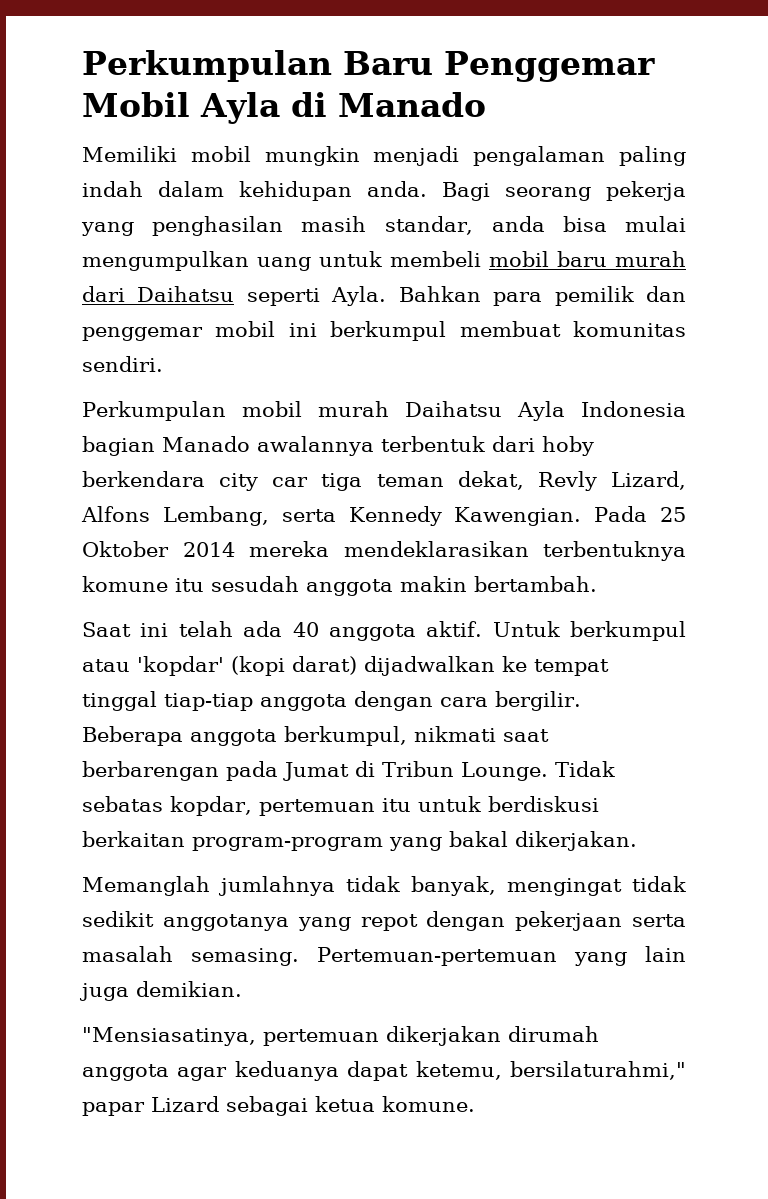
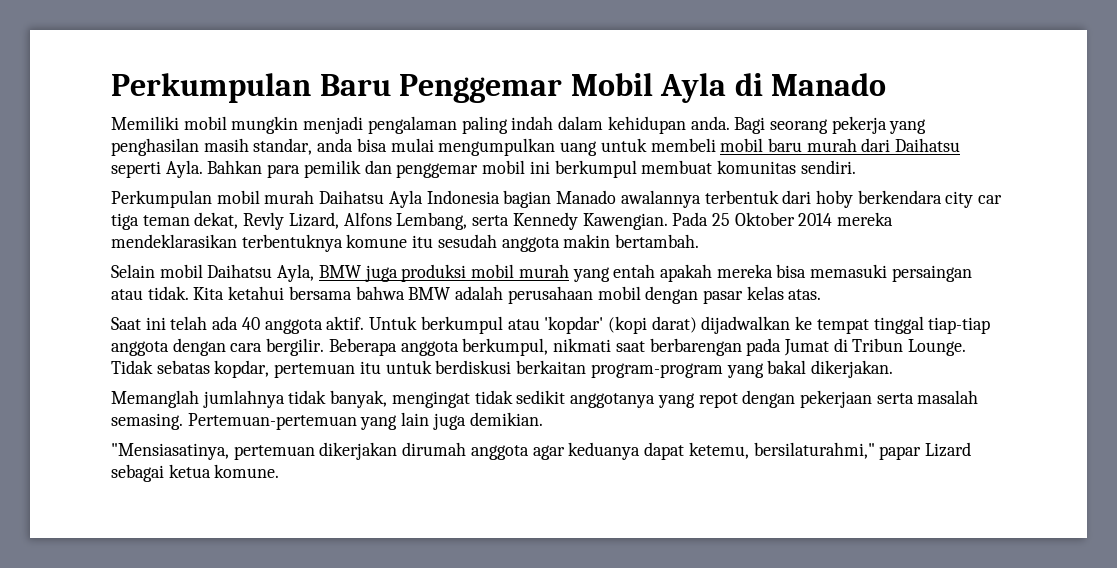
+ Selain mobil Daihatsu Ayla, BMW juga produksi mobil murah yang entah apakah mereka bisa memasuki persaingan atau tidak. Kita ketahui bersama bahwa BMW adalah perusahaan mobil dengan pasar kelas atas.

